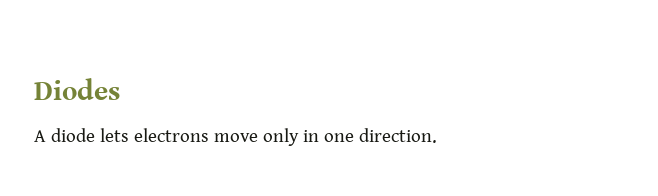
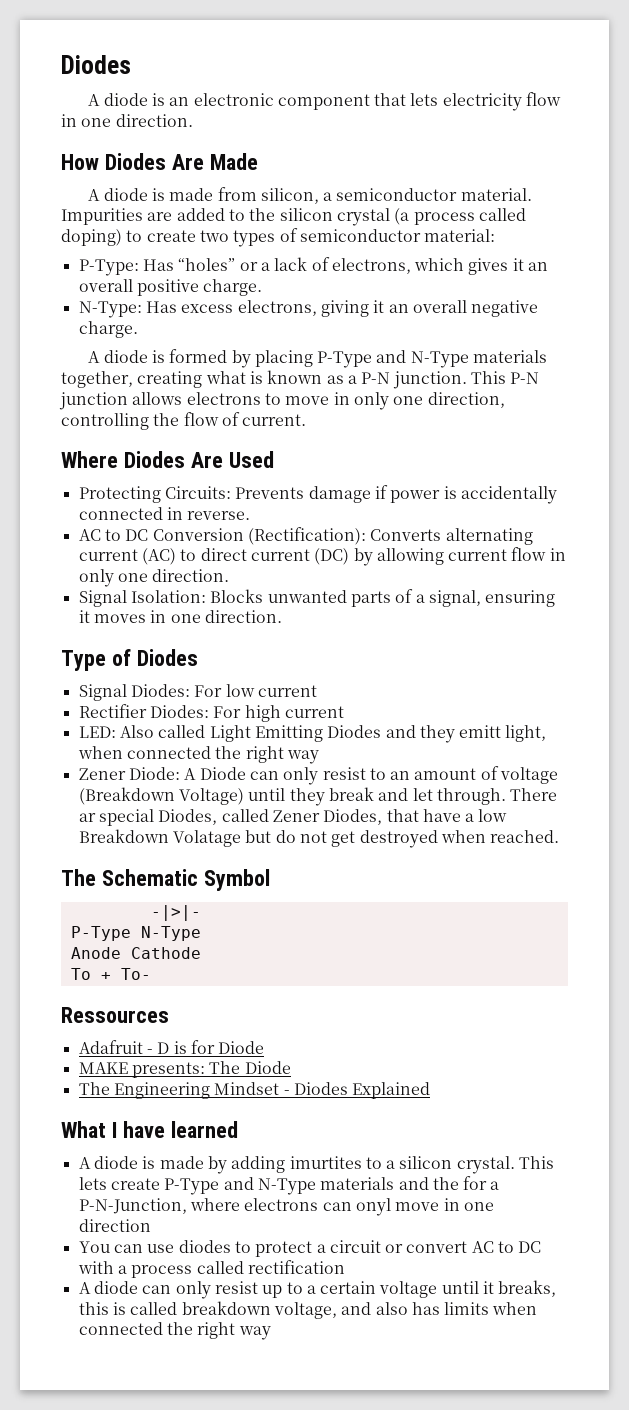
- A diode lets electrons move only in one direction.
+ A diode is an electronic component that lets electricity flow in one direction.
+ How Diodes Are Made
+ A diode is made from silicon, a semiconductor material. Impurities are added to the silicon crystal (a process called doping) to create two types of semiconductor material:
+ P-Type: Has “holes” or a lack of electrons, which gives it an overall positive charge.
+ N-Type: Has excess electrons, giving it an overall negative charge.
+ A diode is formed by placing P-Type and N-Type materials together, creating what is known as a P-N junction. This P-N junction allows electrons to move in only one direction, controlling the flow of current.
+ Where Diodes Are Used
+ Protecting Circuits: Prevents damage if power is accidentally connected in reverse.
+ AC to DC Conversion (Rectification): Converts alternating current (AC) to direct current (DC) by allowing current flow in only one direction.
+ Signal Isolation: Blocks unwanted parts of a signal, ensuring it moves in one direction.
+ Type of Diodes
+ Signal Diodes: For low current
+ Rectifier Diodes: For high current
+ LED: Also called Light Emitting Diodes and they emitt light, when connected the right way
+ Zener Diode: A Diode can only resist to an amount of voltage (Breakdown Voltage) until they break and let through. There ar special Diodes, called Zener Diodes, that have a low Breakdown Volatage but do not get destroyed when reached.
+ The Schematic Symbol
+ -|>|-
+ P-Type N-Type
+ Anode Cathode
+ To + To-
+ Ressources
+ Adafruit - D is for Diode
+ MAKE presents: The Diode
+ The Engineering Mindset - Diodes Explained
+ What I have learned
+ A diode is made by adding imurtites to a silicon crystal. This lets create P-Type and N-Type materials and the for a P-N-Junction, where electrons can onyl move in one direction
+ You can use diodes to protect a circuit or convert AC to DC with a process called rectification
+ A diode can only resist up to a certain voltage until it breaks, this is called breakdown voltage, and also has limits when connected the right way

